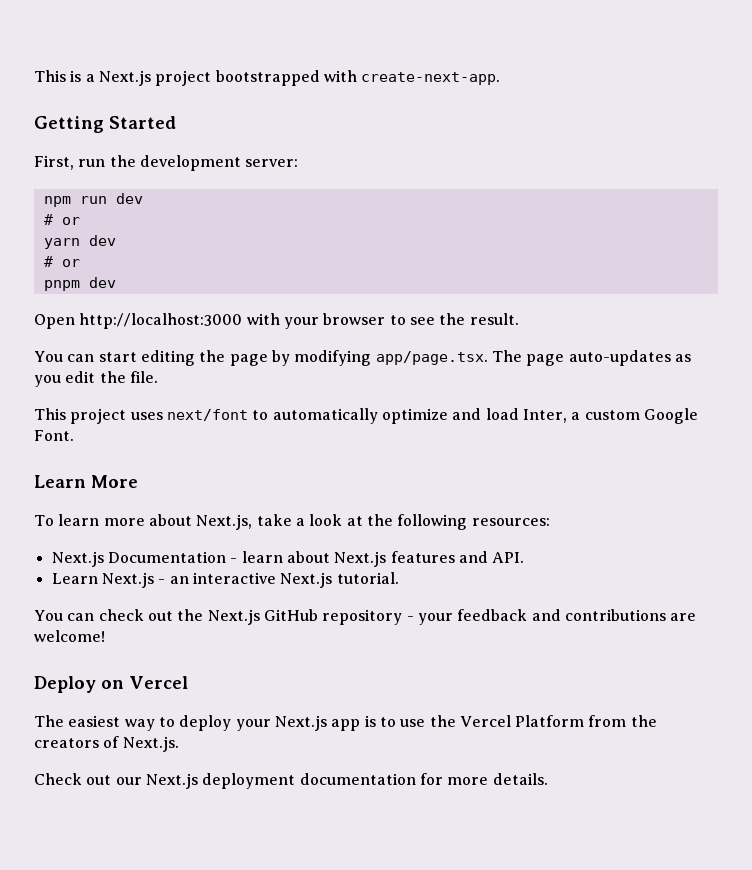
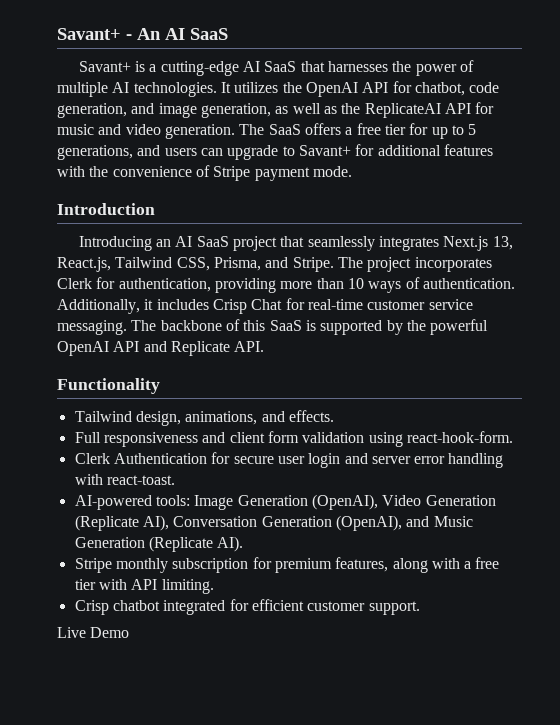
- This is a Next.js project bootstrapped with create-next-app.
- Getting Started
- First, run the development server:
- npm run dev
- # or
- yarn dev
- # or
- pnpm dev
- Open http://localhost:3000 with your browser to see the result.
- You can start editing the page by modifying app/page.tsx. The page auto-updates as you edit the file.
- This project uses next/font to automatically optimize and load Inter, a custom Google Font.
- Learn More
- To learn more about Next.js, take a look at the following resources:
- Next.js Documentation - learn about Next.js features and API.
- Learn Next.js - an interactive Next.js tutorial.
- You can check out the Next.js GitHub repository - your feedback and contributions are welcome!
- Deploy on Vercel
- The easiest way to deploy your Next.js app is to use the Vercel Platform from the creators of Next.js.
- Check out our Next.js deployment documentation for more details.
+ Savant+ - An AI SaaS
+ Savant+ is a cutting-edge AI SaaS that harnesses the power of multiple AI technologies. It utilizes the OpenAI API for chatbot, code generation, and image generation, as well as the ReplicateAI API for music and video generation. The SaaS offers a free tier for up to 5 generations, and users can upgrade to Savant+ for additional features with the convenience of Stripe payment mode.
+ Introduction
+ Introducing an AI SaaS project that seamlessly integrates Next.js 13, React.js, Tailwind CSS, Prisma, and Stripe. The project incorporates Clerk for authentication, providing more than 10 ways of authentication. Additionally, it includes Crisp Chat for real-time customer service messaging. The backbone of this SaaS is supported by the powerful OpenAI API and Replicate API.
+ Functionality
+ Tailwind design, animations, and effects.
+ Full responsiveness and client form validation using react-hook-form.
+ Clerk Authentication for secure user login and server error handling with react-toast.
+ AI-powered tools: Image Generation (OpenAI), Video Generation (Replicate AI), Conversation Generation (OpenAI), and Music Generation (Replicate AI).
+ Stripe monthly subscription for premium features, along with a free tier with API limiting.
+ Crisp chatbot integrated for efficient customer support.
+ Live Demo

